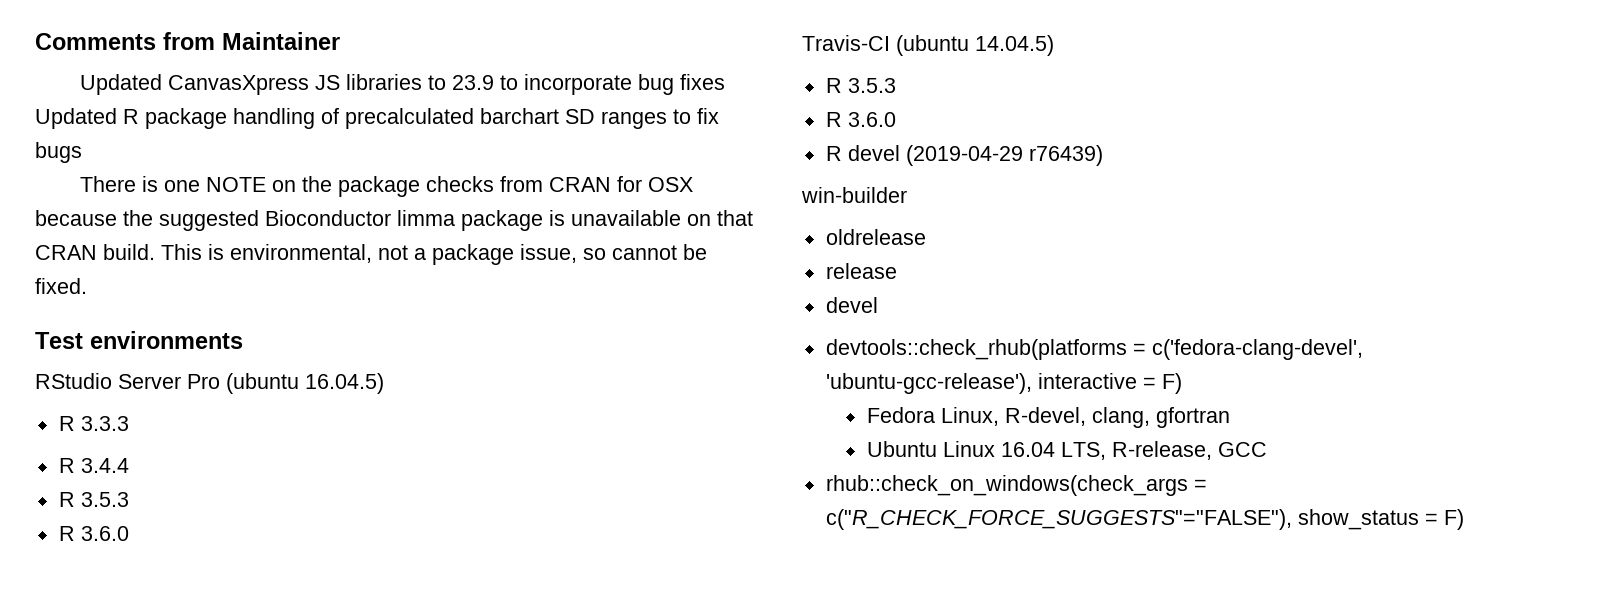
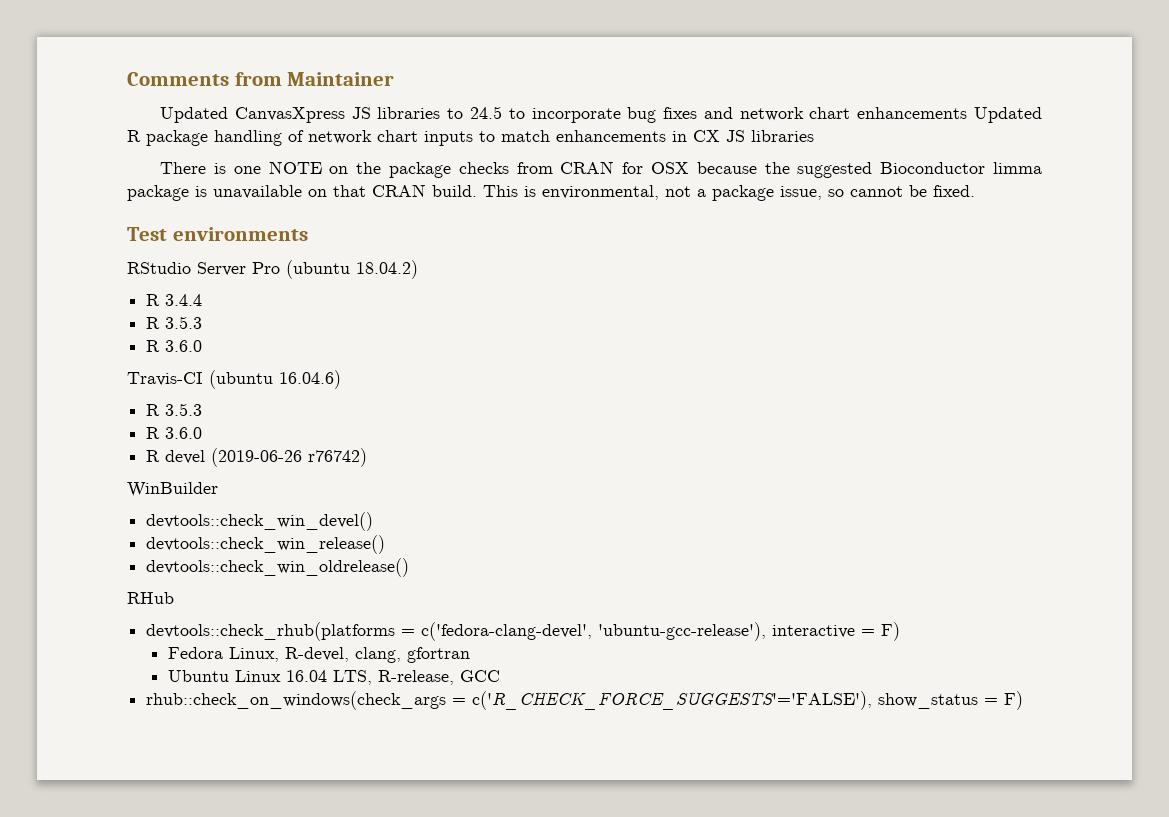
- Updated CanvasXpress JS libraries to 23.9 to incorporate bug fixes Updated R package handling of precalculated barchart SD ranges to fix bugs
+ Updated CanvasXpress JS libraries to 24.5 to incorporate bug fixes and network chart enhancements Updated R package handling of network chart inputs to match enhancements in CX JS libraries
- RStudio Server Pro (ubuntu 16.04.5)
- R 3.3.3
+ RStudio Server Pro (ubuntu 18.04.2)
- Travis-CI (ubuntu 14.04.5)
+ Travis-CI (ubuntu 16.04.6)
- R devel (2019-04-29 r76439)
- win-builder
- oldrelease
- release
- devel
+ R devel (2019-06-26 r76742)
+ WinBuilder
+ devtools::check_win_devel()
+ devtools::check_win_release()
+ devtools::check_win_oldrelease()
+ RHub
- rhub::check_on_windows(check_args = c("R_CHECK_FORCE_SUGGESTS"="FALSE"), show_status = F)
+ rhub::check_on_windows(check_args = c('R_CHECK_FORCE_SUGGESTS'='FALSE'), show_status = F)

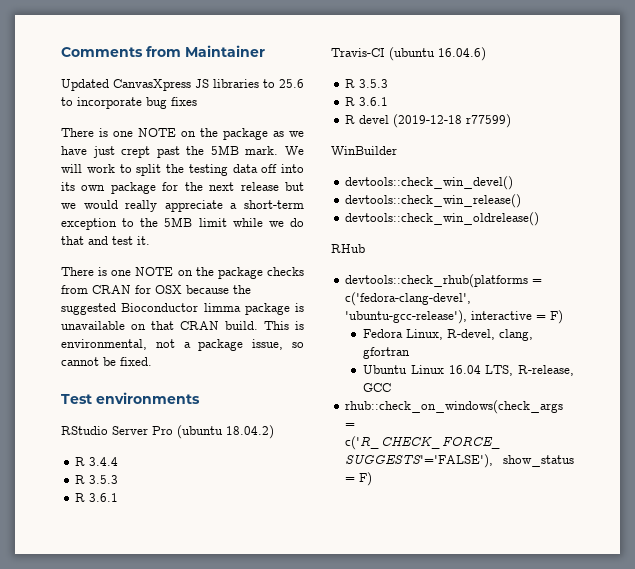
- Updated CanvasXpress JS libraries to 24.5 to incorporate bug fixes and network chart enhancements Updated R package handling of network chart inputs to match enhancements in CX JS libraries
+ Updated CanvasXpress JS libraries to 25.6 to incorporate bug fixes
+ There is one NOTE on the package as we have just crept past the 5MB mark. We will work to split the testing data off into its own package for the next release but we would really appreciate a short-term exception to the 5MB limit while we do that and test it.
  R 3.4.4
  R 3.5.3
- R 3.6.0
+ R 3.6.1
  Travis-CI (ubuntu 16.04.6)
  R 3.5.3
- R 3.6.0
+ R 3.6.1
- R devel (2019-06-26 r76742)
+ R devel (2019-12-18 r77599)

